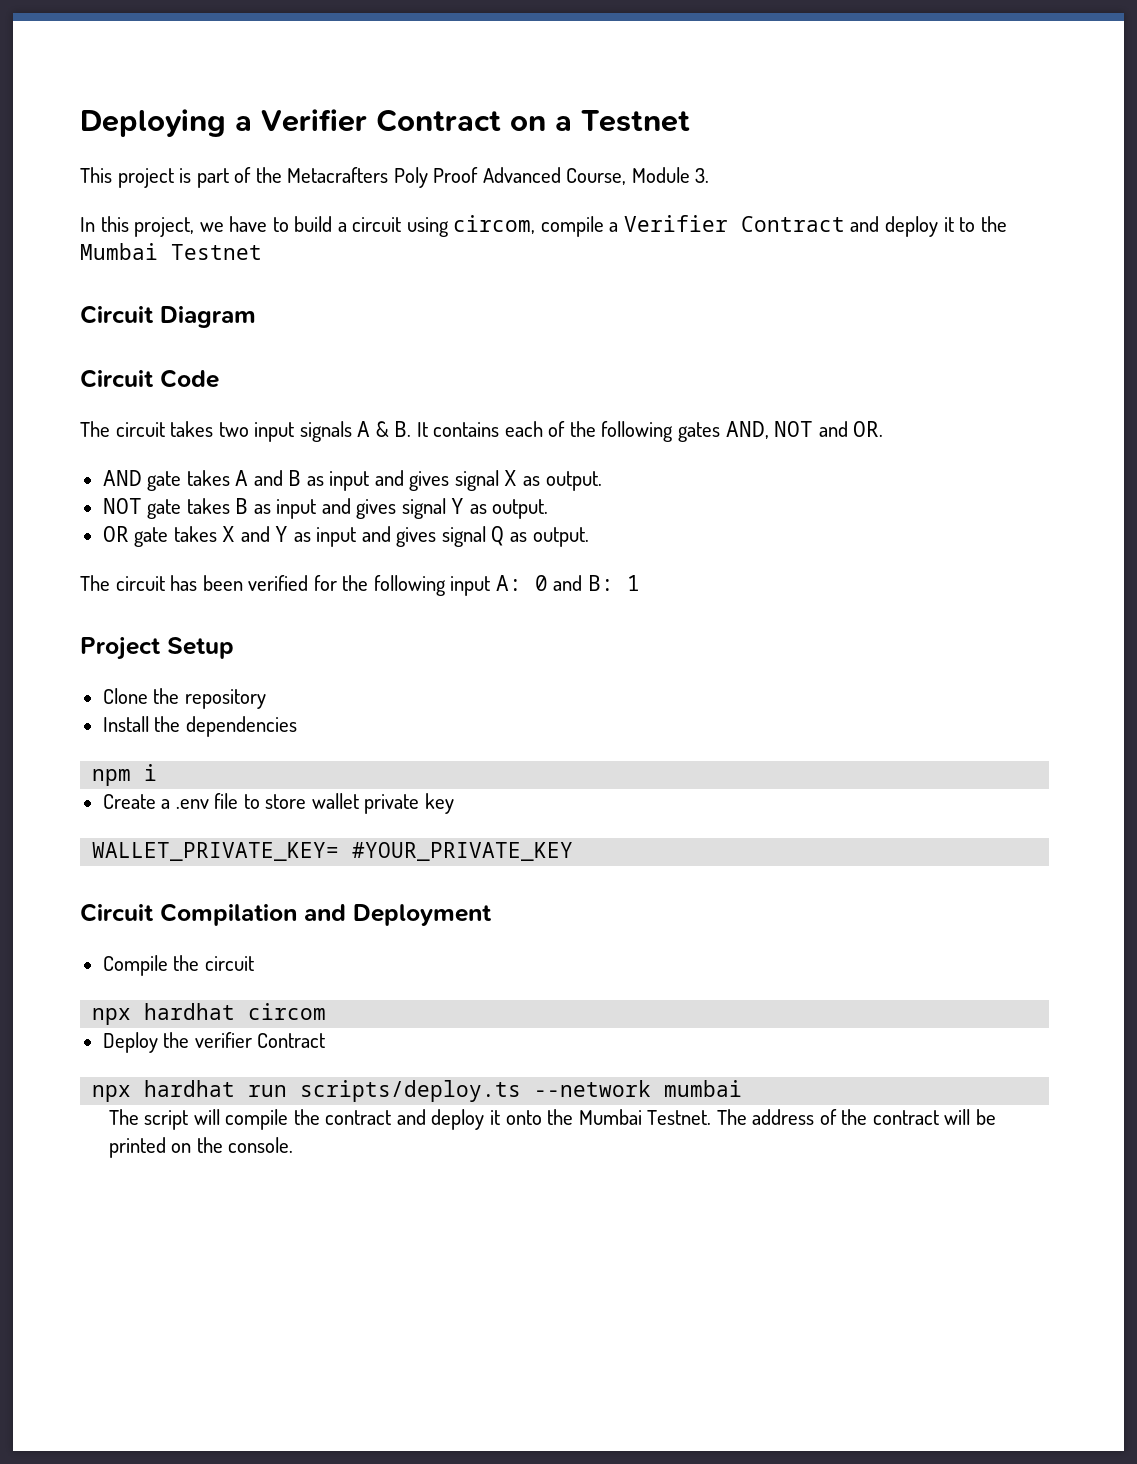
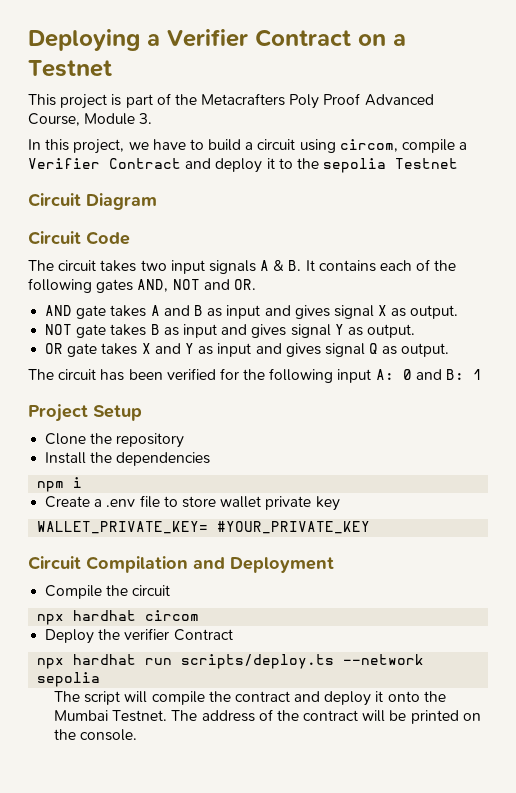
- In this project, we have to build a circuit using circom, compile a Verifier Contract and deploy it to the Mumbai Testnet
+ In this project, we have to build a circuit using circom, compile a Verifier Contract and deploy it to the sepolia Testnet
- npx hardhat run scripts/deploy.ts --network mumbai
+ npx hardhat run scripts/deploy.ts --network sepolia

